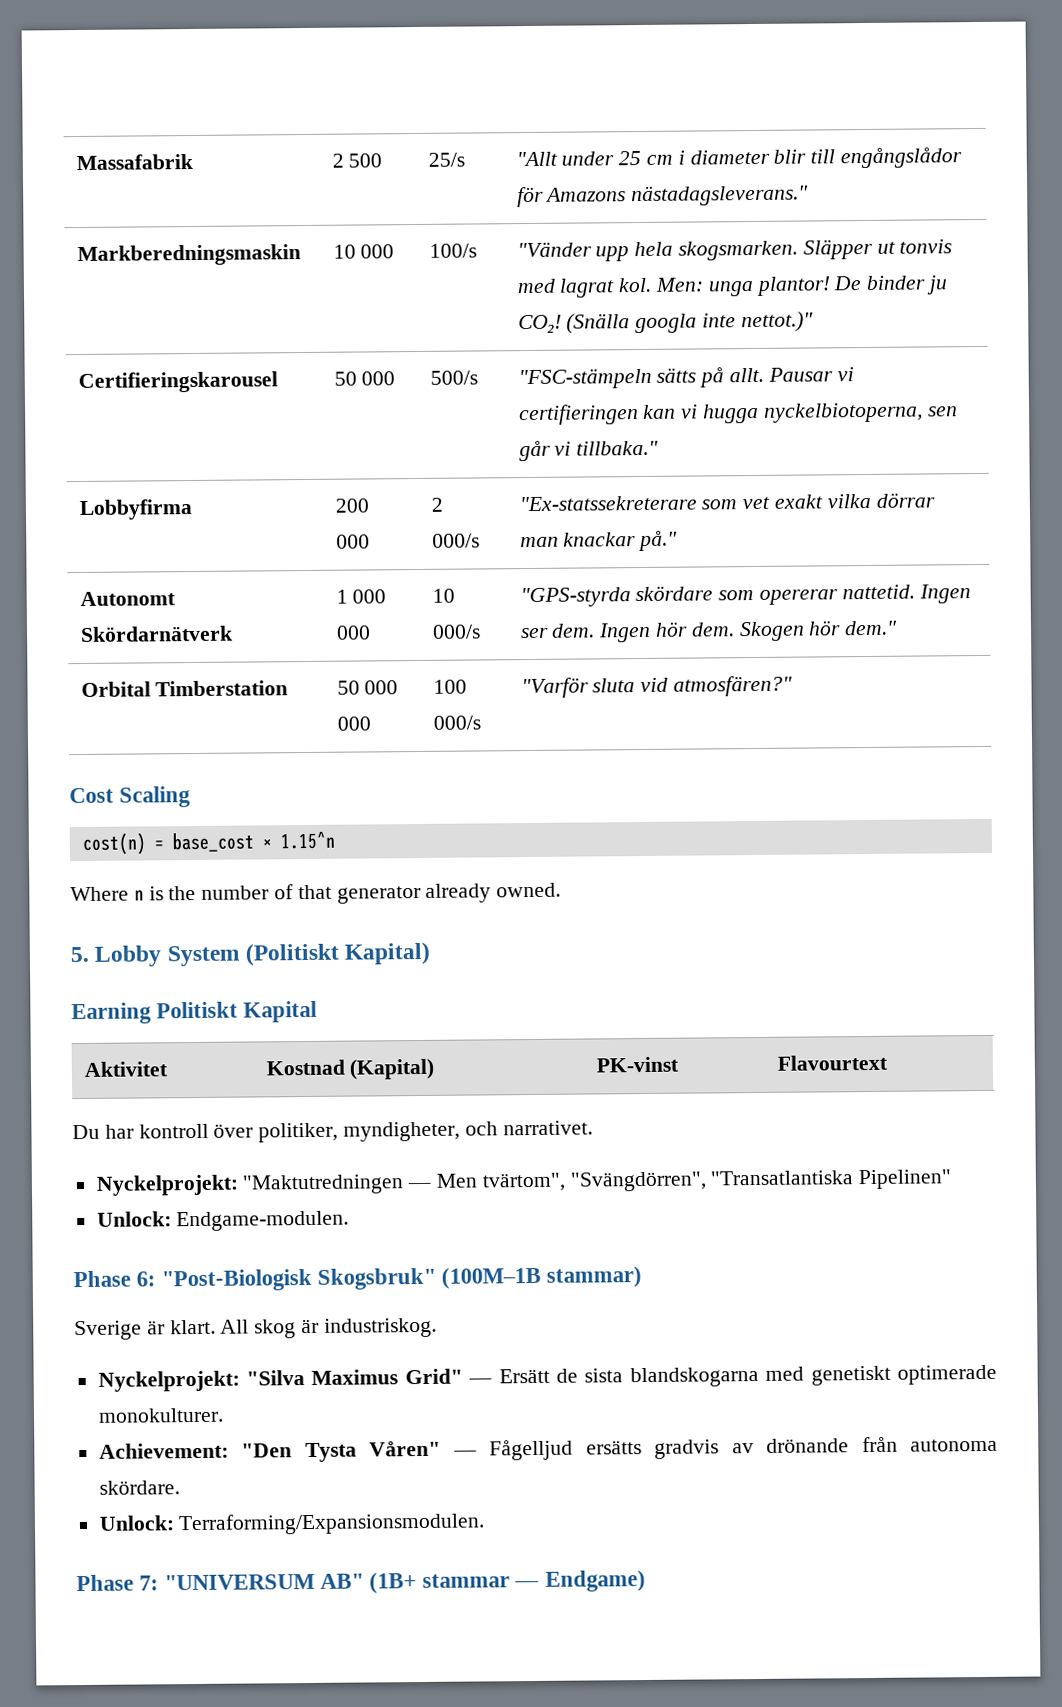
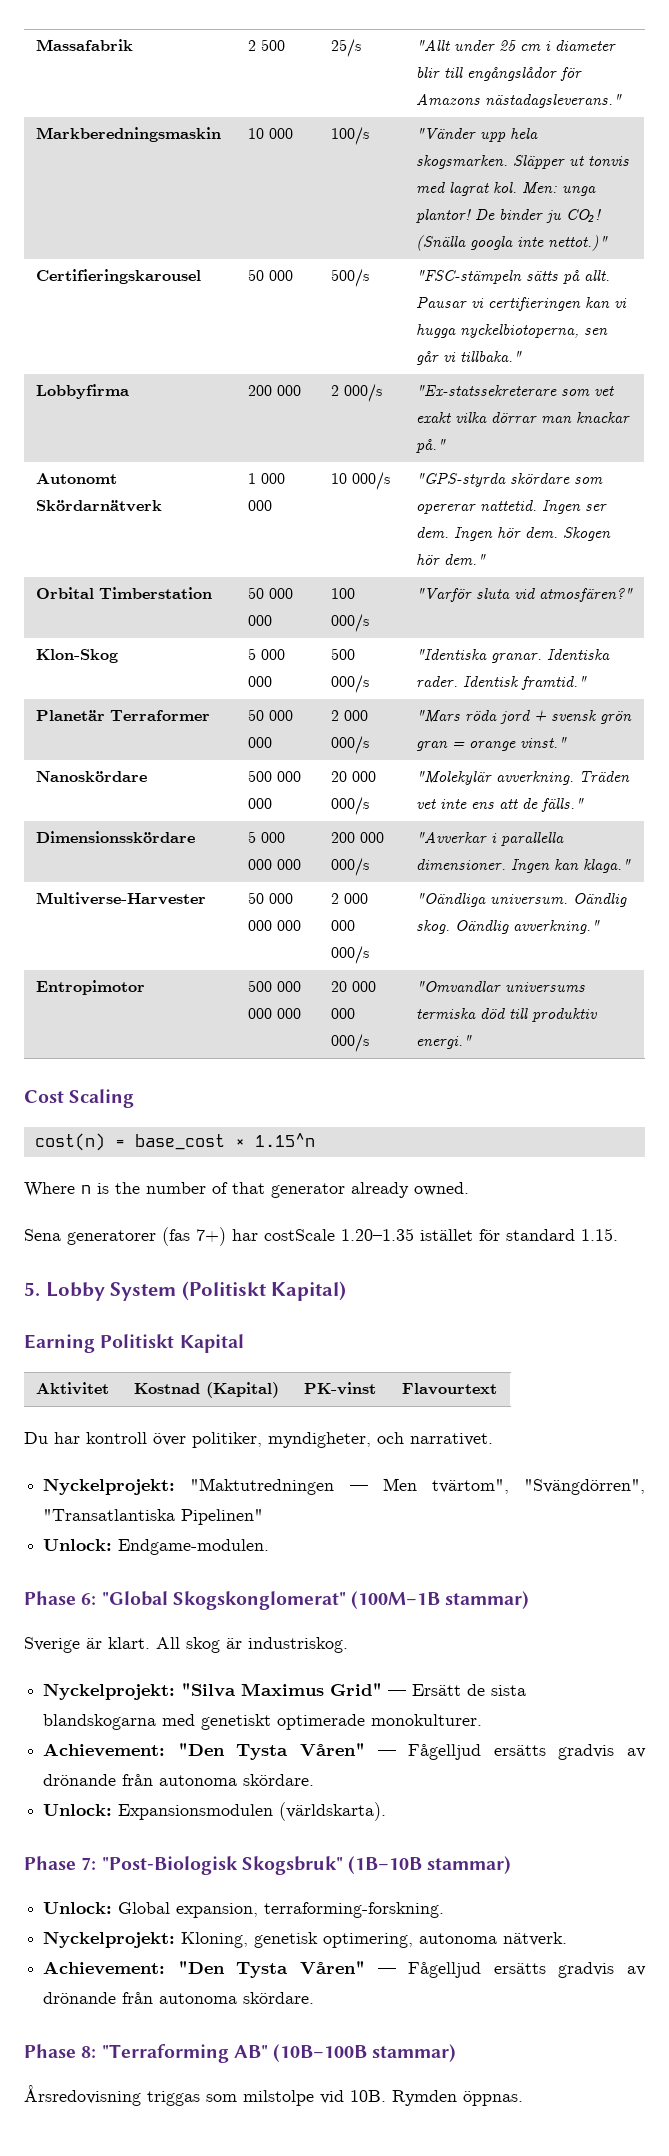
+ Klon-Skog | 5 000 000 | 500 000/s | "Identiska granar. Identiska rader. Identisk framtid."
+ Planetär Terraformer | 50 000 000 | 2 000 000/s | "Mars röda jord + svensk grön gran = orange vinst."
+ Nanoskördare | 500 000 000 | 20 000 000/s | "Molekylär avverkning. Träden vet inte ens att de fälls."
+ Dimensionsskördare | 5 000 000 000 | 200 000 000/s | "Avverkar i parallella dimensioner. Ingen kan klaga."
+ Multiverse-Harvester | 50 000 000 000 | 2 000 000 000/s | "Oändliga universum. Oändlig skog. Oändlig avverkning."
+ Entropimotor | 500 000 000 000 | 20 000 000 000/s | "Omvandlar universums termiska död till produktiv energi."
+ Sena generatorer (fas 7+) har costScale 1.20–1.35 istället för standard 1.15.
- Phase 6: "Post-Biologisk Skogsbruk" (100M–1B stammar)
+ Phase 6: "Global Skogskonglomerat" (100M–1B stammar)
- Unlock: Terraforming/Expansionsmodulen.
+ Unlock: Expansionsmodulen (världskarta).
- Phase 7: "UNIVERSUM AB" (1B+ stammar — Endgame)
+ Phase 7: "Post-Biologisk Skogsbruk" (1B–10B stammar)
+ Unlock: Global expansion, terraforming-forskning.
+ Nyckelprojekt: Kloning, genetisk optimering, autonoma nätverk.
+ Achievement: "Den Tysta Våren" — Fågelljud ersätts gradvis av drönande från autonoma skördare.
+ Phase 8: "Terraforming AB" (10B–100B stammar)
+ Årsredovisning triggas som milstolpe vid 10B. Rymden öppnas.

